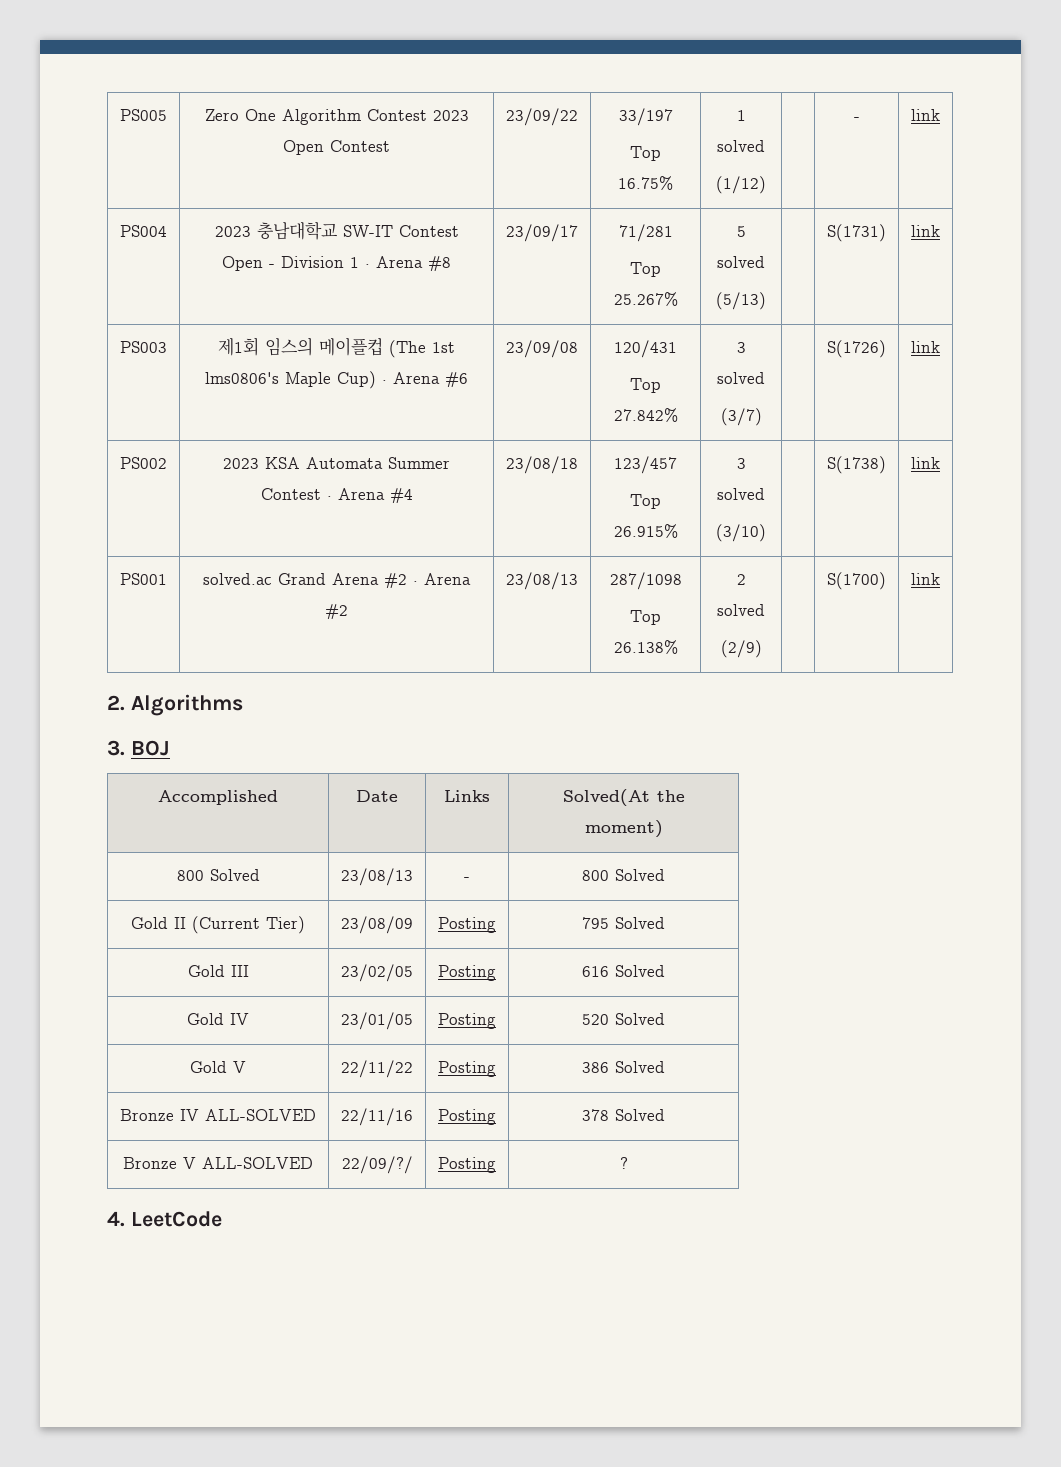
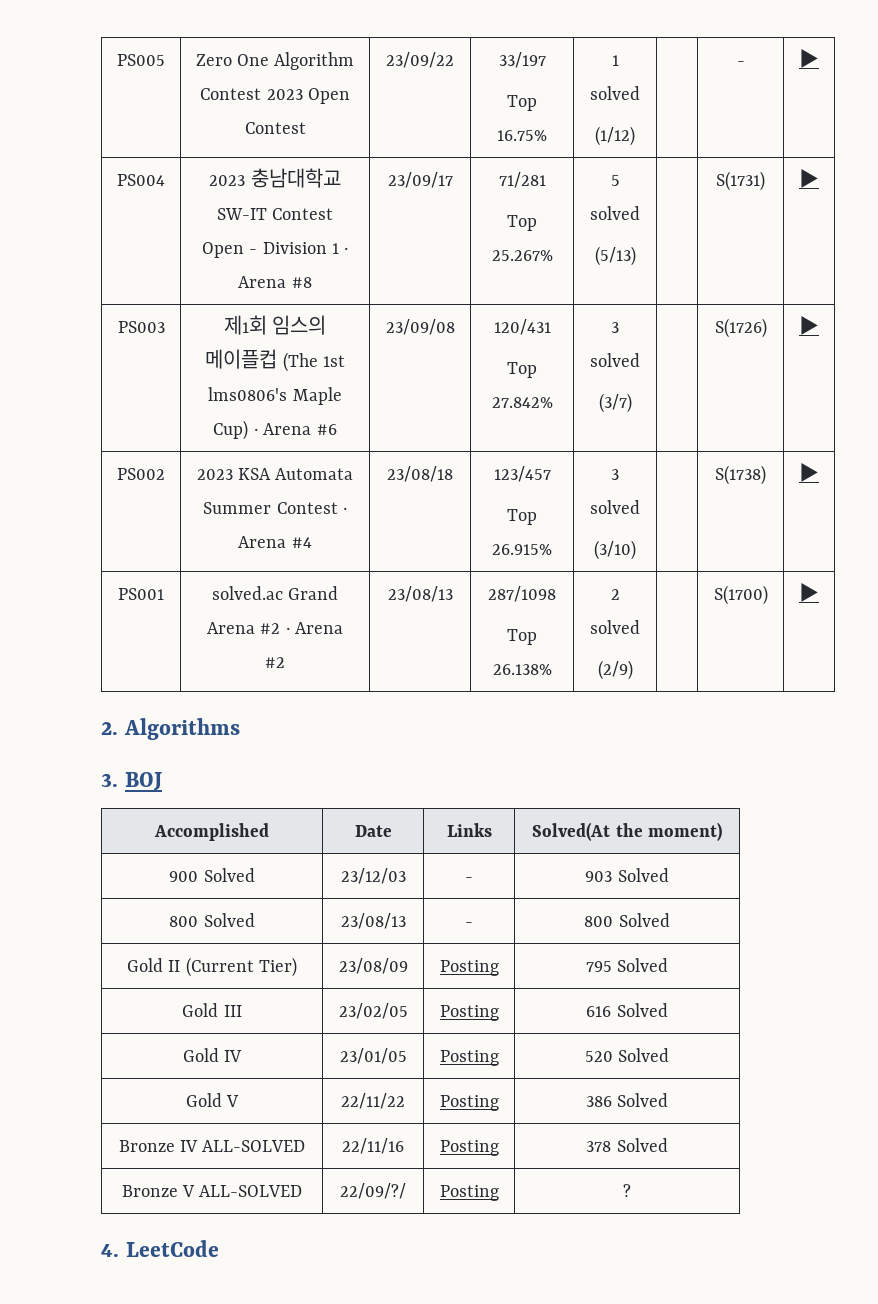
  PS005 | Zero One Algorithm Contest 2023 Open Contest | 23/09/22 | 33/197
  Top 16.75% | 1 solved
- (1/12) | | - | link
+ (1/12) | | - | ▶
  PS004 | 2023 충남대학교 SW-IT Contest Open - Division 1 · Arena #8 | 23/09/17 | 71/281
  Top 25.267% | 5 solved
- (5/13) | | S(1731) | link
+ (5/13) | | S(1731) | ▶
  PS003 | 제1회 임스의 메이플컵 (The 1st lms0806's Maple Cup) · Arena #6 | 23/09/08 | 120/431
  Top 27.842% | 3 solved
- (3/7) | | S(1726) | link
+ (3/7) | | S(1726) | ▶
  PS002 | 2023 KSA Automata Summer Contest · Arena #4 | 23/08/18 | 123/457
  Top 26.915% | 3 solved
- (3/10) | | S(1738) | link
+ (3/10) | | S(1738) | ▶
  PS001 | solved.ac Grand Arena #2 · Arena #2 | 23/08/13 | 287/1098
  Top 26.138% | 2 solved
- (2/9) | | S(1700) | link
+ (2/9) | | S(1700) | ▶
+ 900 Solved | 23/12/03 | - | 903 Solved

